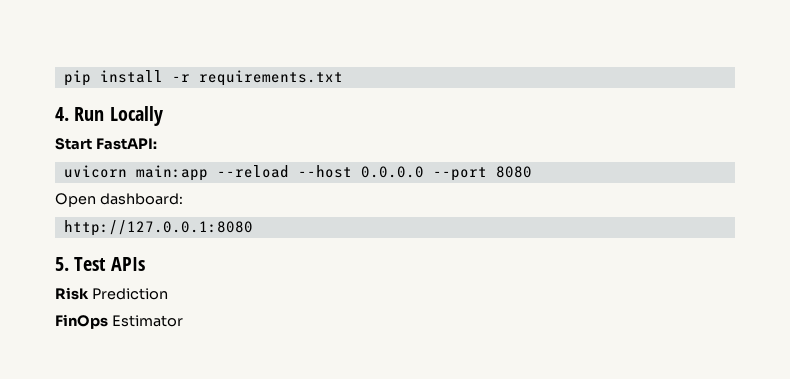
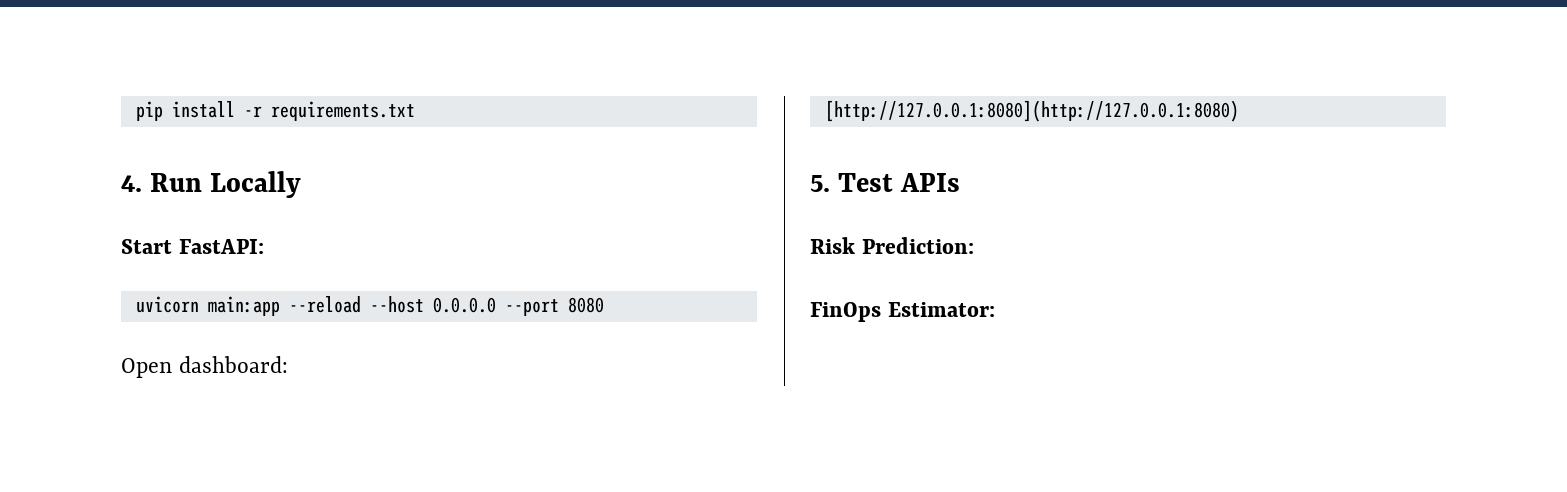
- http://127.0.0.1:8080
+ [http://127.0.0.1:8080](http://127.0.0.1:8080)
- Risk Prediction
+ Risk Prediction:
- FinOps Estimator
+ FinOps Estimator:

